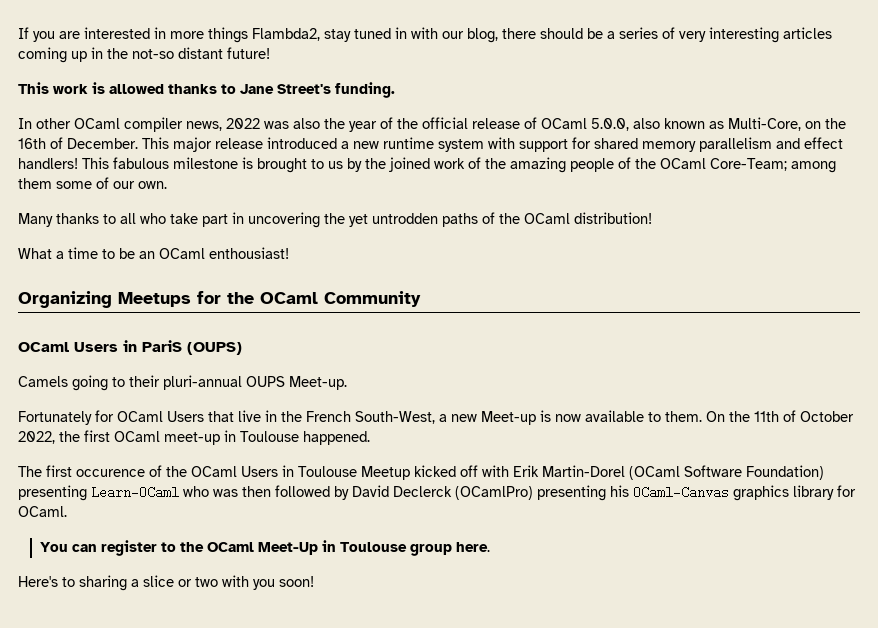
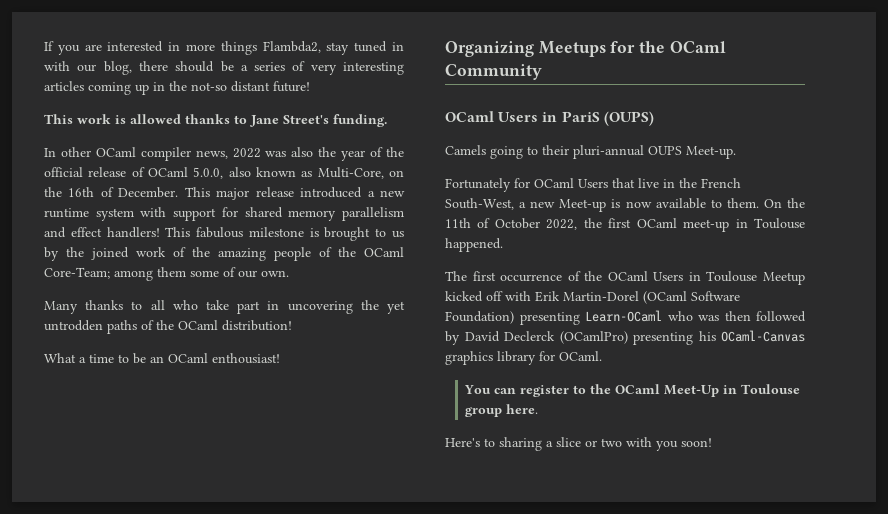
- The first occurence of the OCaml Users in Toulouse Meetup kicked off with Erik Martin-Dorel (OCaml Software Foundation) presenting Learn-OCaml who was then followed by David Declerck (OCamlPro) presenting his OCaml-Canvas graphics library for OCaml.
+ The first occurrence of the OCaml Users in Toulouse Meetup kicked off with Erik Martin-Dorel (OCaml Software Foundation) presenting Learn-OCaml who was then followed by David Declerck (OCamlPro) presenting his OCaml-Canvas graphics library for OCaml.

